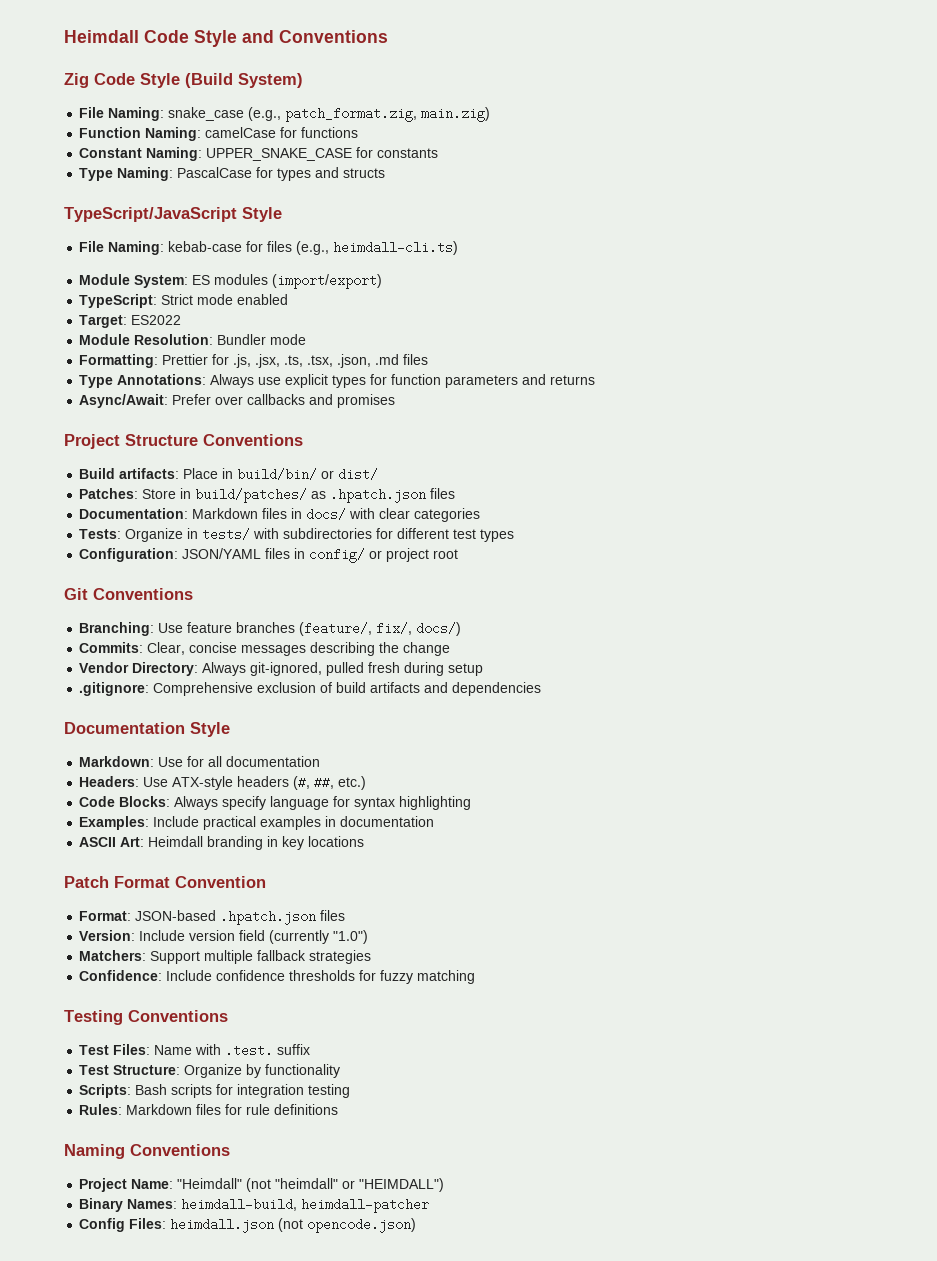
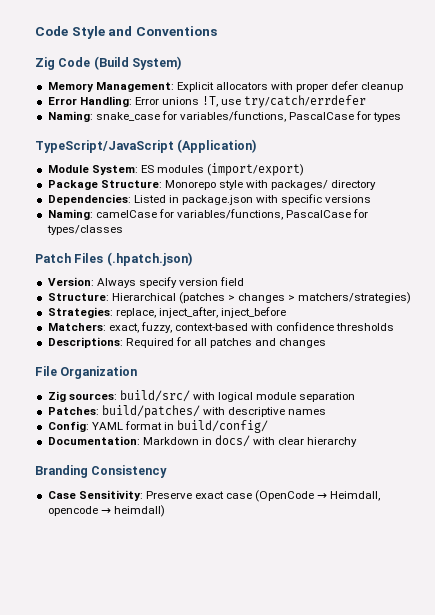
- Heimdall Code Style and Conventions
+ Code Style and Conventions
- Zig Code Style (Build System)
+ Zig Code (Build System)
- File Naming: snake_case (e.g., patch_format.zig, main.zig)
- Function Naming: camelCase for functions
- Constant Naming: UPPER_SNAKE_CASE for constants
- Type Naming: PascalCase for types and structs
+ Memory Management: Explicit allocators with proper defer cleanup
+ Error Handling: Error unions !T, use try/catch/errdefer
+ Naming: snake_case for variables/functions, PascalCase for types
- TypeScript/JavaScript Style
- File Naming: kebab-case for files (e.g., heimdall-cli.ts)
+ TypeScript/JavaScript (Application)
- TypeScript: Strict mode enabled
- Target: ES2022
- Module Resolution: Bundler mode
- Formatting: Prettier for .js, .jsx, .ts, .tsx, .json, .md files
- Type Annotations: Always use explicit types for function parameters and returns
- Async/Await: Prefer over callbacks and promises
- Project Structure Conventions
- Build artifacts: Place in build/bin/ or dist/
- Patches: Store in build/patches/ as .hpatch.json files
+ Package Structure: Monorepo style with packages/ directory
+ Dependencies: Listed in package.json with specific versions
+ Naming: camelCase for variables/functions, PascalCase for types/classes
+ Patch Files (.hpatch.json)
+ Version: Always specify version field
+ Structure: Hierarchical (patches > changes > matchers/strategies)
+ Strategies: replace, inject_after, inject_before
+ Matchers: exact, fuzzy, context-based with confidence thresholds
+ Descriptions: Required for all patches and changes
+ File Organization
+ Zig sources: build/src/ with logical module separation
+ Patches: build/patches/ with descriptive names
+ Config: YAML format in build/config/
- Documentation: Markdown files in docs/ with clear categories
- Tests: Organize in tests/ with subdirectories for different test types
- Configuration: JSON/YAML files in config/ or project root
- Git Conventions
- Branching: Use feature branches (feature/, fix/, docs/)
- Commits: Clear, concise messages describing the change
- Vendor Directory: Always git-ignored, pulled fresh during setup
- .gitignore: Comprehensive exclusion of build artifacts and dependencies
- Documentation Style
- Markdown: Use for all documentation
- Headers: Use ATX-style headers (#, ##, etc.)
- Code Blocks: Always specify language for syntax highlighting
- Examples: Include practical examples in documentation
- ASCII Art: Heimdall branding in key locations
- Patch Format Convention
- Format: JSON-based .hpatch.json files
- Version: Include version field (currently "1.0")
- Matchers: Support multiple fallback strategies
- Confidence: Include confidence thresholds for fuzzy matching
- Testing Conventions
- Test Files: Name with .test. suffix
- Test Structure: Organize by functionality
- Scripts: Bash scripts for integration testing
- Rules: Markdown files for rule definitions
- Naming Conventions
- Project Name: "Heimdall" (not "heimdall" or "HEIMDALL")
- Binary Names: heimdall-build, heimdall-patcher
- Config Files: heimdall.json (not opencode.json)
+ Documentation: Markdown in docs/ with clear hierarchy
+ Branding Consistency
+ Case Sensitivity: Preserve exact case (OpenCode → Heimdall, opencode → heimdall)

